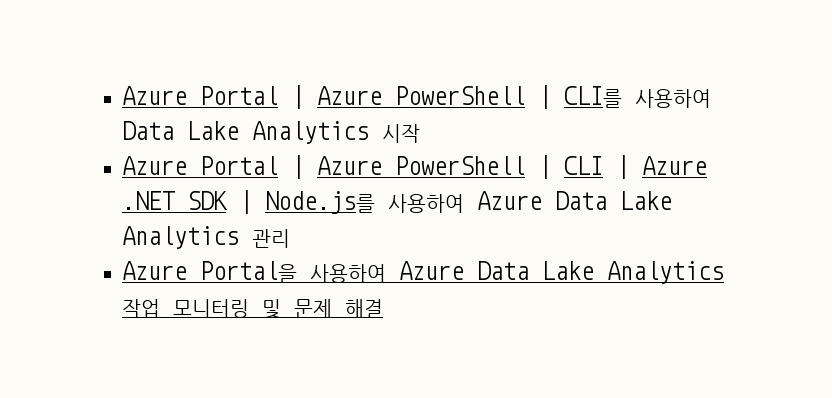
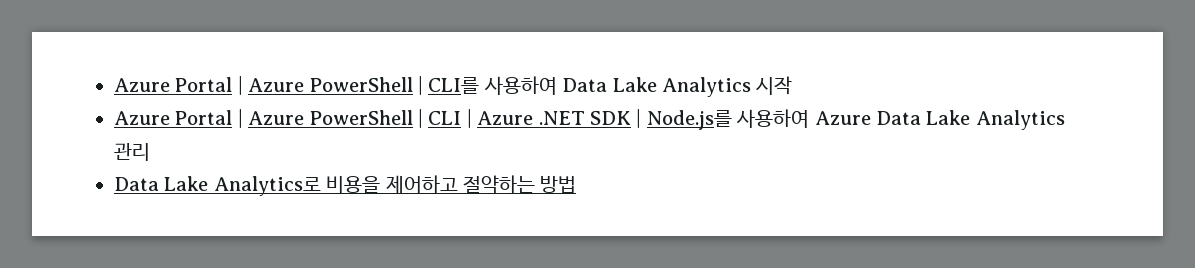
- Azure Portal을 사용하여 Azure Data Lake Analytics 작업 모니터링 및 문제 해결
+ Data Lake Analytics로 비용을 제어하고 절약하는 방법

